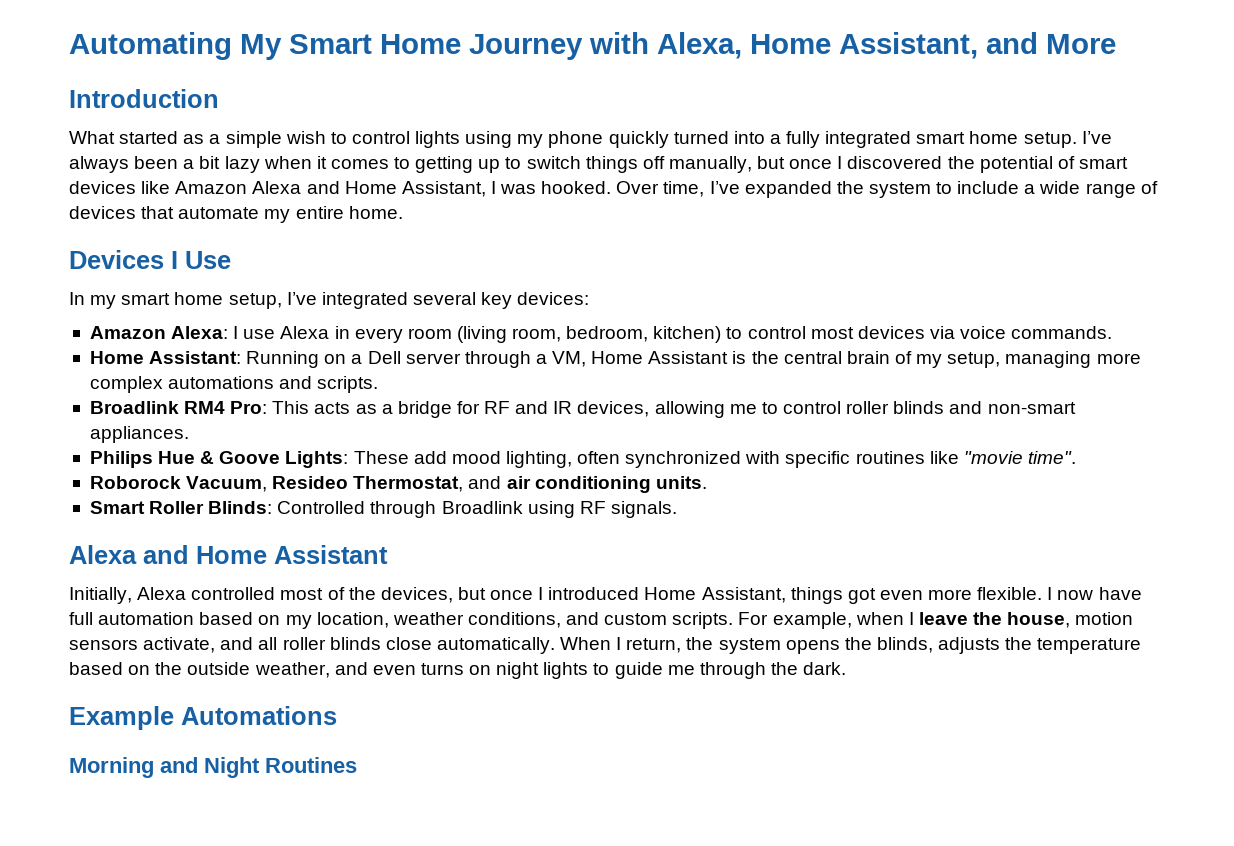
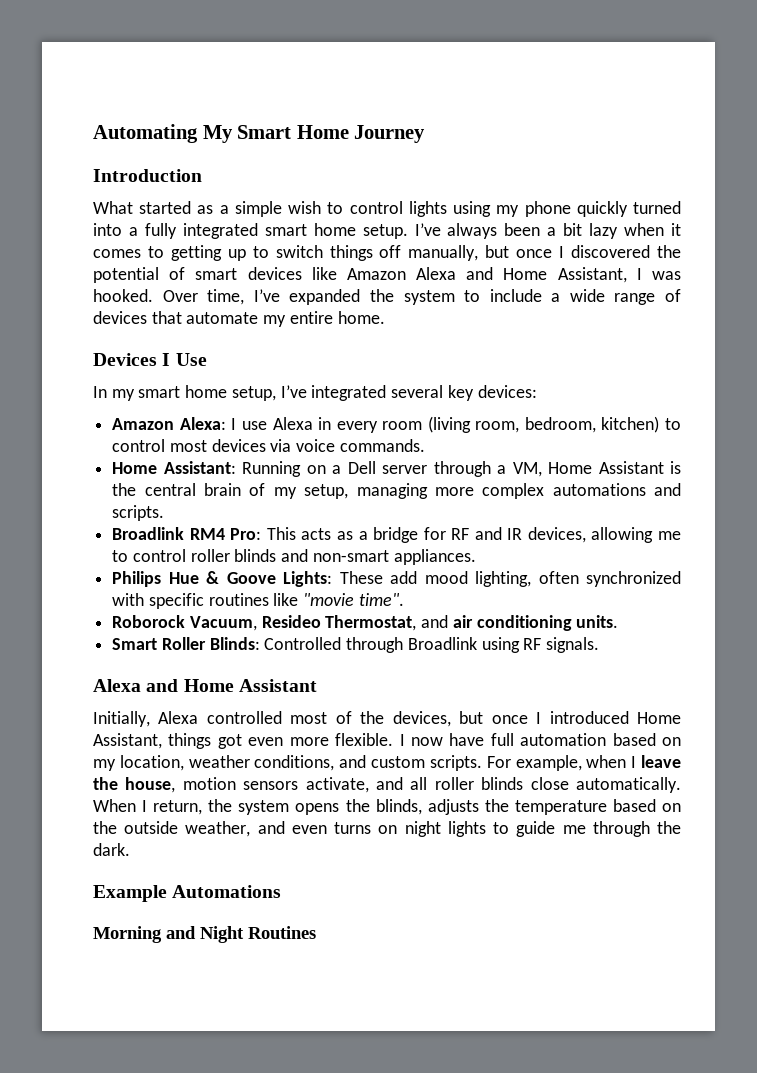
- Automating My Smart Home Journey with Alexa, Home Assistant, and More
+ Automating My Smart Home Journey

